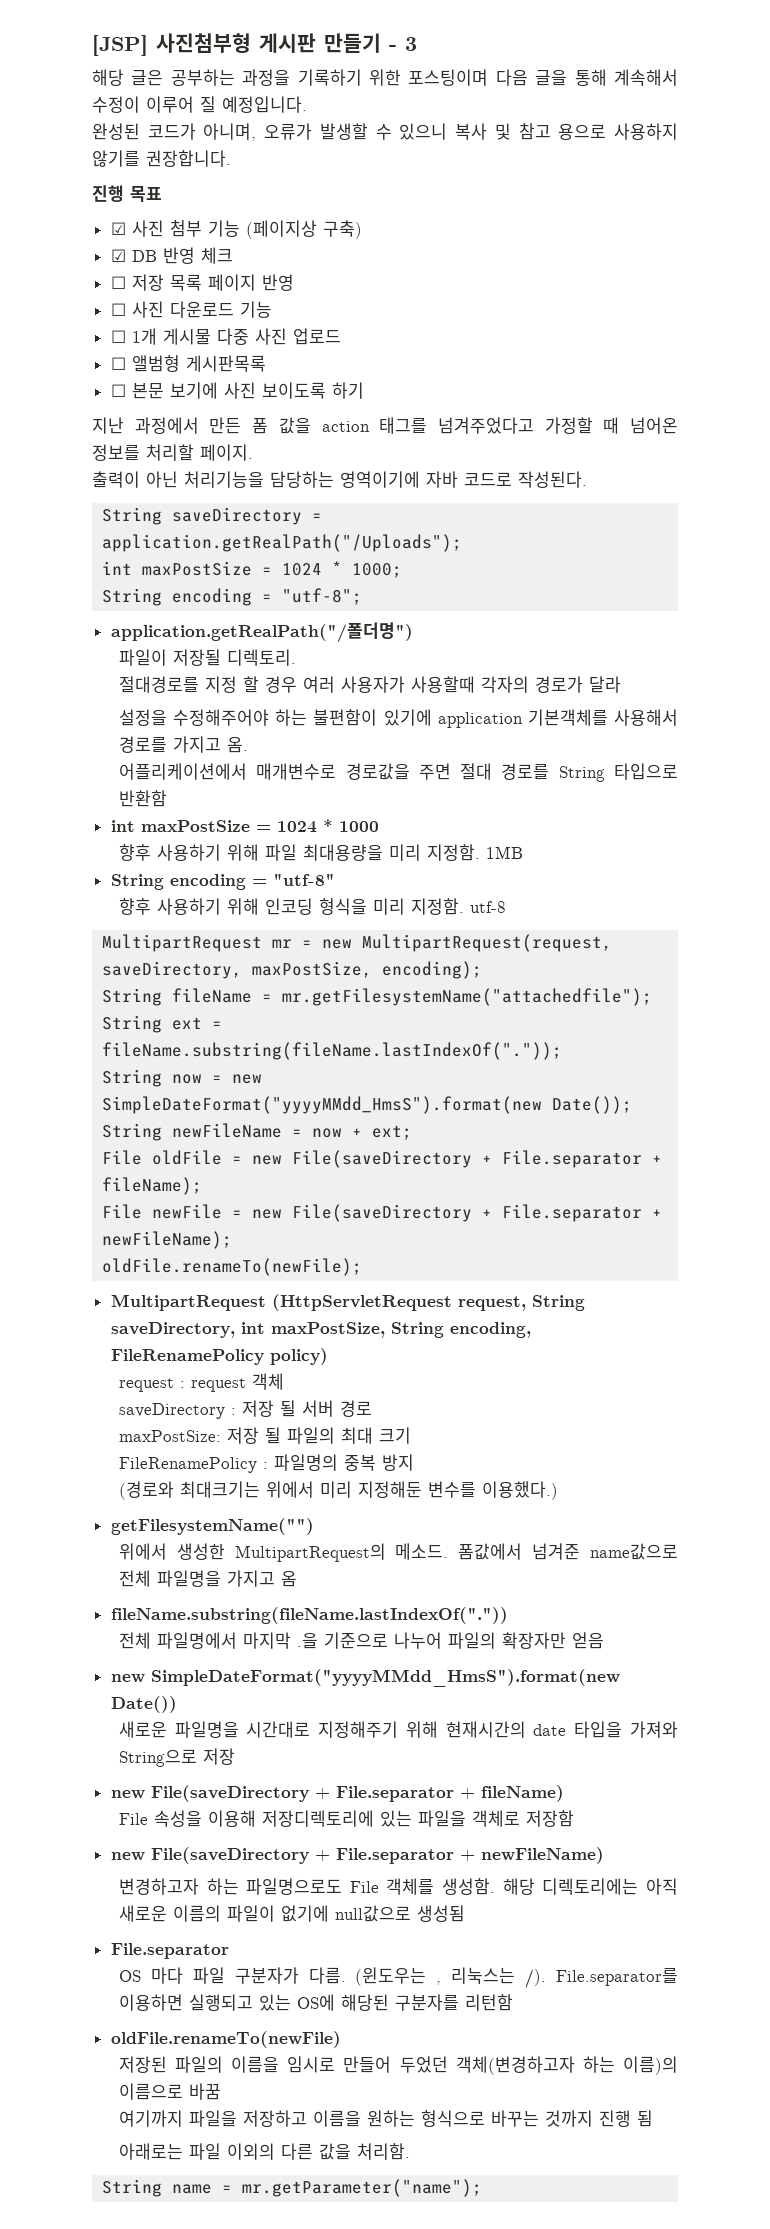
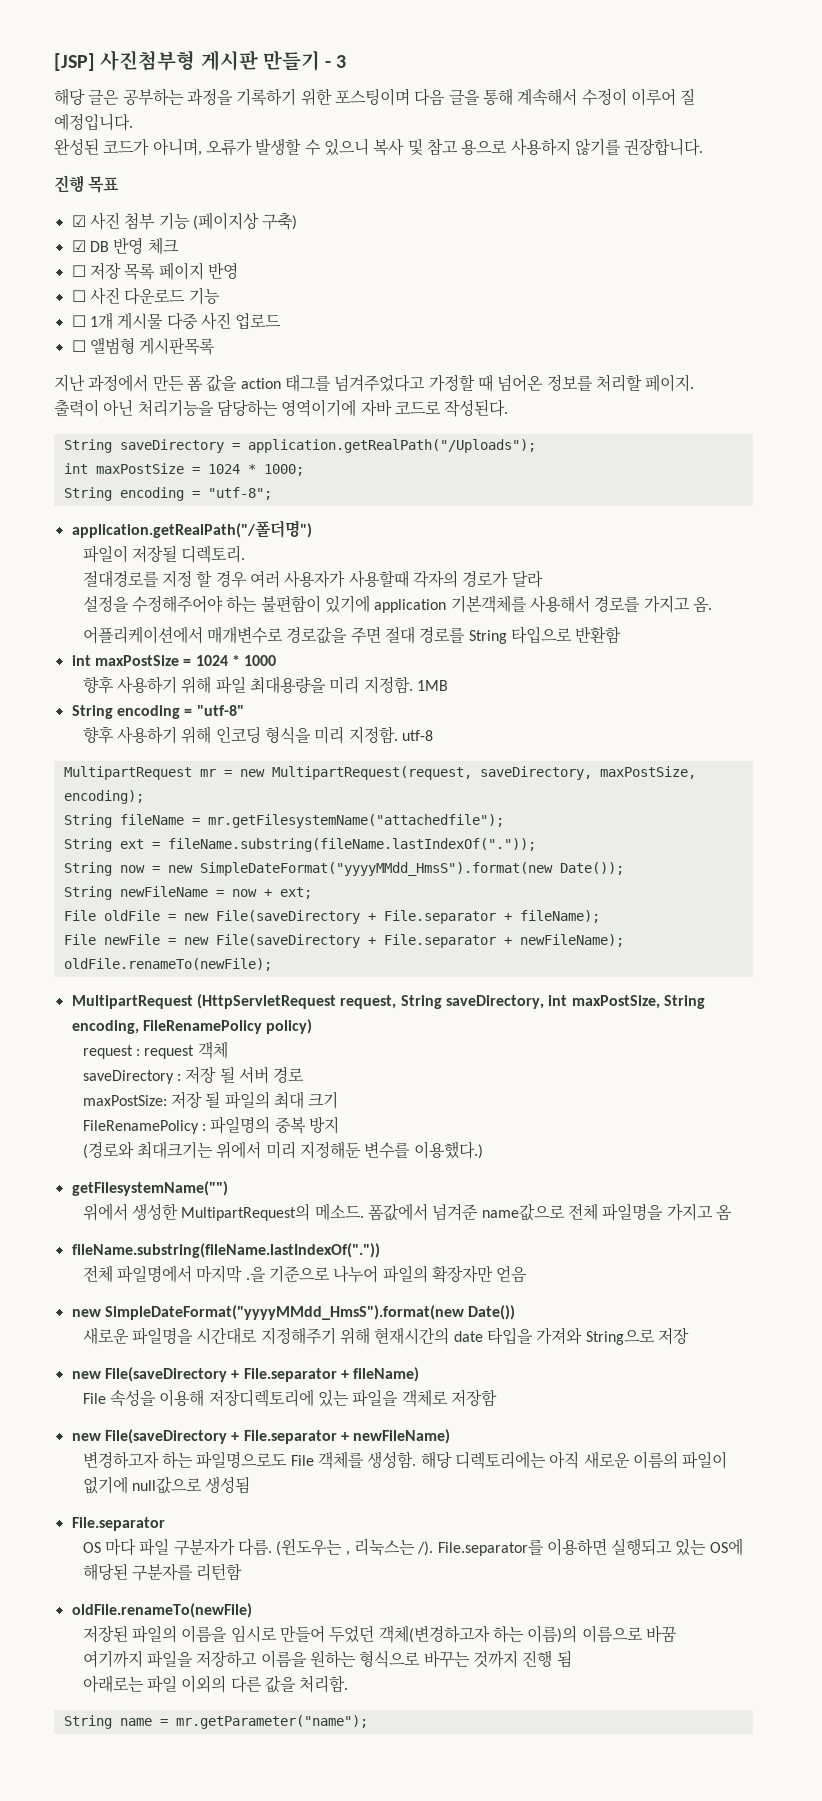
- ☐ 본문 보기에 사진 보이도록 하기

